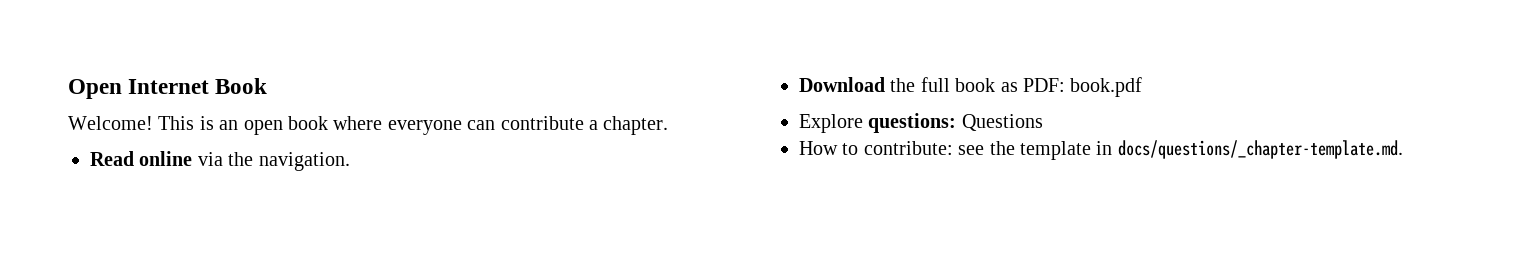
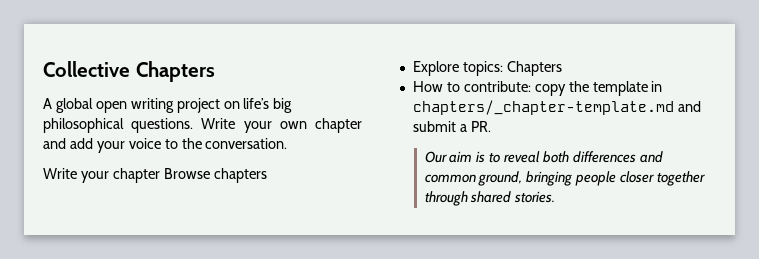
- Open Internet Book
- Welcome! This is an open book where everyone can contribute a chapter.
- Read online via the navigation.
- Download the full book as PDF: book.pdf
+ Collective Chapters
+ A global open writing project on life’s big philosophical questions. Write your own chapter and add your voice to the conversation.
+ Write your chapter Browse chapters
- Explore questions: Questions
+ Explore topics: Chapters
- How to contribute: see the template in docs/questions/_chapter-template.md.
+ How to contribute: copy the template in chapters/_chapter-template.md and submit a PR.
+ Our aim is to reveal both differences and common ground, bringing people closer together through shared stories.

